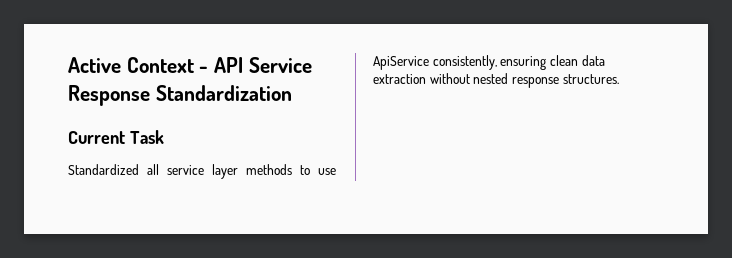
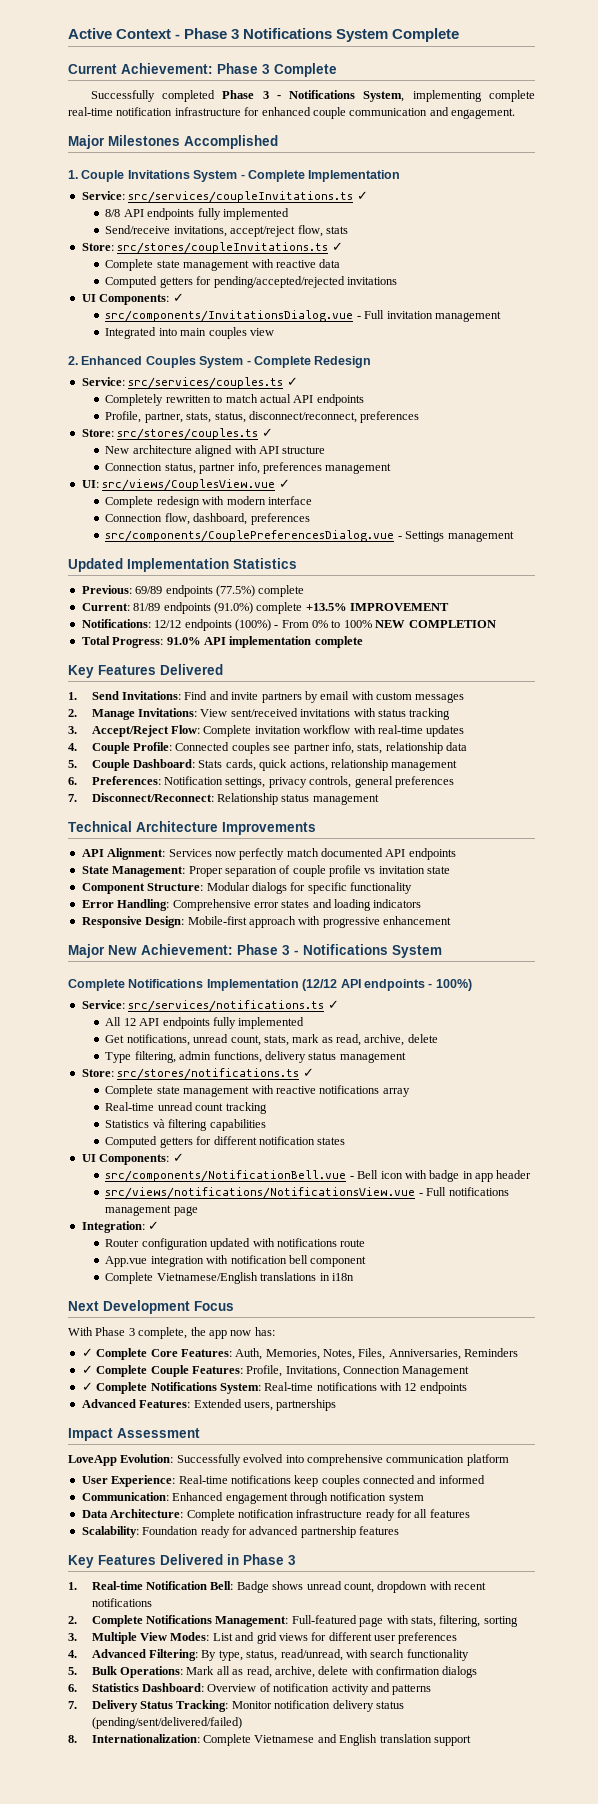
- Active Context - API Service Response Standardization
- Current Task
- Standardized all service layer methods to use ApiService consistently, ensuring clean data extraction without nested response structures.
+ Active Context - Phase 3 Notifications System Complete
+ Current Achievement: Phase 3 Complete
+ Successfully completed Phase 3 - Notifications System, implementing complete real-time notification infrastructure for enhanced couple communication and engagement.
+ Major Milestones Accomplished
+ 1. Couple Invitations System - Complete Implementation
+ Service: src/services/coupleInvitations.ts ✓
+ 8/8 API endpoints fully implemented
+ Send/receive invitations, accept/reject flow, stats
+ Store: src/stores/coupleInvitations.ts ✓
+ Complete state management with reactive data
+ Computed getters for pending/accepted/rejected invitations
+ UI Components: ✓
+ src/components/InvitationsDialog.vue - Full invitation management
+ Integrated into main couples view
+ 2. Enhanced Couples System - Complete Redesign
+ Service: src/services/couples.ts ✓
+ Completely rewritten to match actual API endpoints
+ Profile, partner, stats, status, disconnect/reconnect, preferences
+ Store: src/stores/couples.ts ✓
+ New architecture aligned with API structure
+ Connection status, partner info, preferences management
+ UI: src/views/CouplesView.vue ✓
+ Complete redesign with modern interface
+ Connection flow, dashboard, preferences
+ src/components/CouplePreferencesDialog.vue - Settings management
+ Updated Implementation Statistics
+ Previous: 69/89 endpoints (77.5%) complete
+ Current: 81/89 endpoints (91.0%) complete +13.5% IMPROVEMENT
+ Notifications: 12/12 endpoints (100%) - From 0% to 100% NEW COMPLETION
+ Total Progress: 91.0% API implementation complete
+ Key Features Delivered
+ 1. Send Invitations: Find and invite partners by email with custom messages
+ 2. Manage Invitations: View sent/received invitations with status tracking
+ 3. Accept/Reject Flow: Complete invitation workflow with real-time updates
+ 4. Couple Profile: Connected couples see partner info, stats, relationship data
+ 5. Couple Dashboard: Stats cards, quick actions, relationship management
+ 6. Preferences: Notification settings, privacy controls, general preferences
+ 7. Disconnect/Reconnect: Relationship status management
+ Technical Architecture Improvements
+ API Alignment: Services now perfectly match documented API endpoints
+ State Management: Proper separation of couple profile vs invitation state
+ Component Structure: Modular dialogs for specific functionality
+ Error Handling: Comprehensive error states and loading indicators
+ Responsive Design: Mobile-first approach with progressive enhancement
+ Major New Achievement: Phase 3 - Notifications System
+ Complete Notifications Implementation (12/12 API endpoints - 100%)
+ Service: src/services/notifications.ts ✓
+ All 12 API endpoints fully implemented
+ Get notifications, unread count, stats, mark as read, archive, delete
+ Type filtering, admin functions, delivery status management
+ Store: src/stores/notifications.ts ✓
+ Complete state management with reactive notifications array
+ Real-time unread count tracking
+ Statistics và filtering capabilities
+ Computed getters for different notification states
+ UI Components: ✓
+ src/components/NotificationBell.vue - Bell icon with badge in app header
+ src/views/notifications/NotificationsView.vue - Full notifications management page
+ Integration: ✓
+ Router configuration updated with notifications route
+ App.vue integration with notification bell component
+ Complete Vietnamese/English translations in i18n
+ Next Development Focus
+ With Phase 3 complete, the app now has:
+ ✓ Complete Core Features: Auth, Memories, Notes, Files, Anniversaries, Reminders
+ ✓ Complete Couple Features: Profile, Invitations, Connection Management
+ ✓ Complete Notifications System: Real-time notifications with 12 endpoints
+ Advanced Features: Extended users, partnerships
+ Impact Assessment
+ LoveApp Evolution: Successfully evolved into comprehensive communication platform
+ User Experience: Real-time notifications keep couples connected and informed
+ Communication: Enhanced engagement through notification system
+ Data Architecture: Complete notification infrastructure ready for all features
+ Scalability: Foundation ready for advanced partnership features
+ Key Features Delivered in Phase 3
+ 1. Real-time Notification Bell: Badge shows unread count, dropdown with recent notifications
+ 2. Complete Notifications Management: Full-featured page with stats, filtering, sorting
+ 3. Multiple View Modes: List and grid views for different user preferences
+ 4. Advanced Filtering: By type, status, read/unread, with search functionality
+ 5. Bulk Operations: Mark all as read, archive, delete with confirmation dialogs
+ 6. Statistics Dashboard: Overview of notification activity and patterns
+ 7. Delivery Status Tracking: Monitor notification delivery status (pending/sent/delivered/failed)
+ 8. Internationalization: Complete Vietnamese and English translation support

